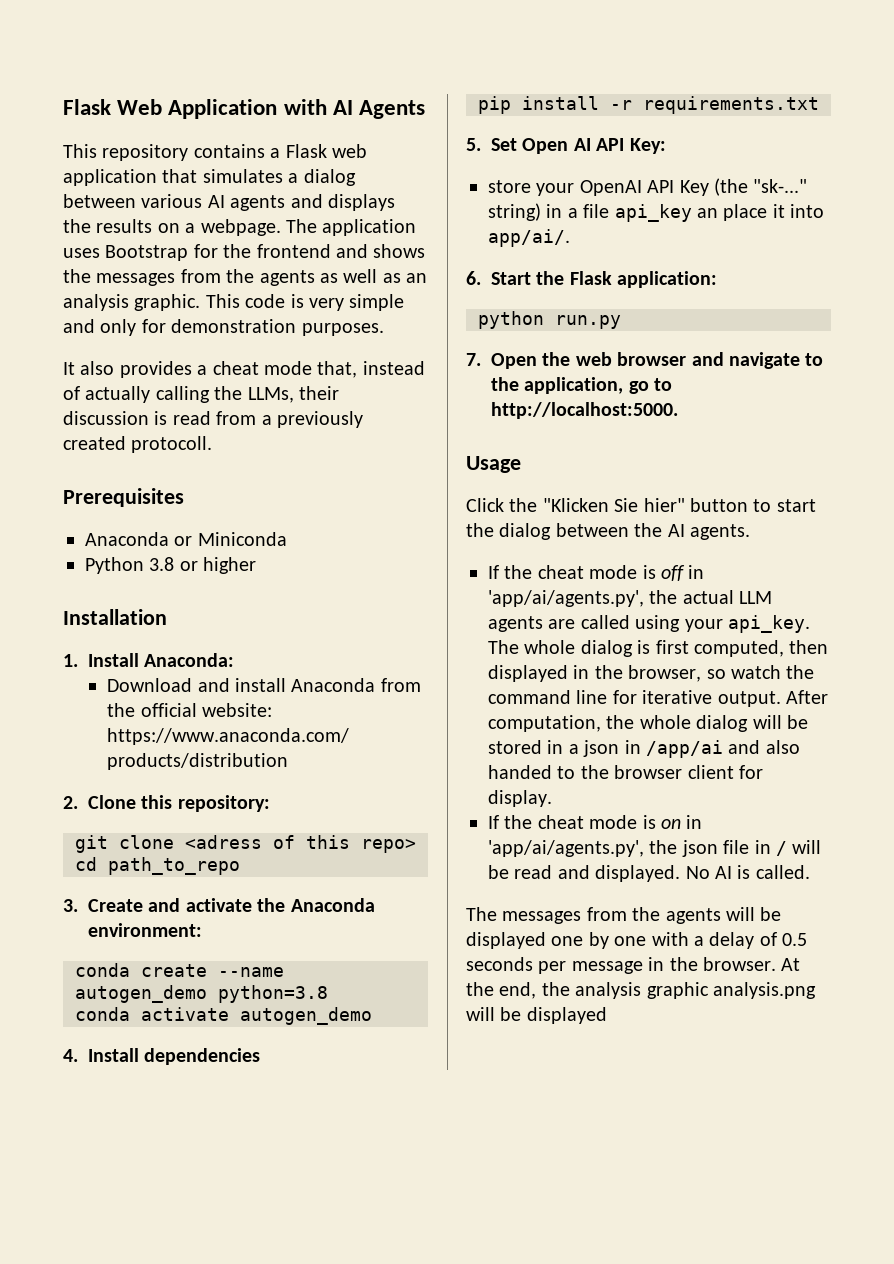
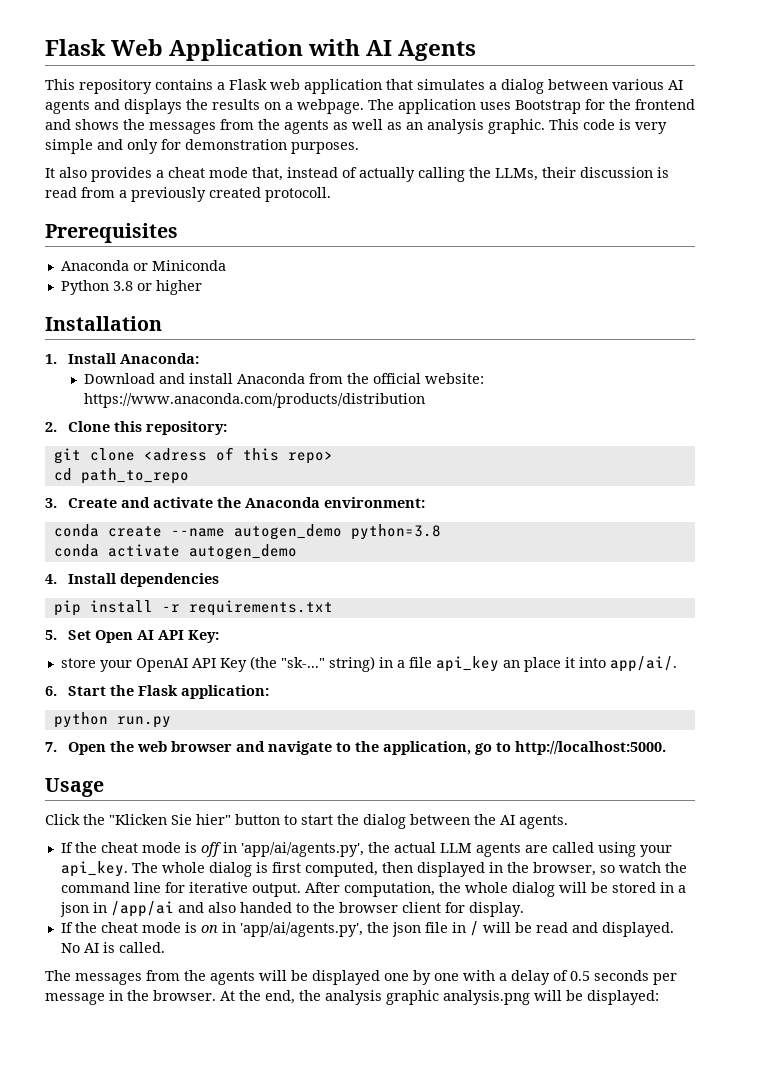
- At the end, the analysis graphic analysis.png will be displayed
+ At the end, the analysis graphic analysis.png will be displayed:

